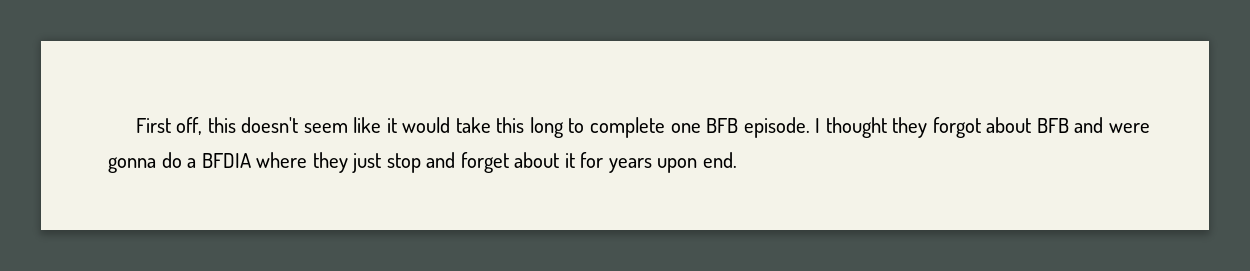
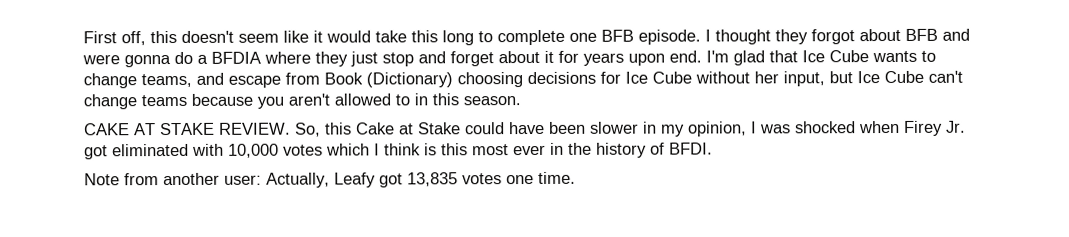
+ I'm glad that Ice Cube wants to change teams, and escape from Book (Dictionary) choosing decisions for Ice Cube without her input, but Ice Cube can't change teams because you aren't allowed to in this season.
+ CAKE AT STAKE REVIEW. So, this Cake at Stake could have been slower in my opinion, I was shocked when Firey Jr. got eliminated with 10,000 votes which I think is this most ever in the history of BFDI.
+ Note from another user: Actually, Leafy got 13,835 votes one time.

